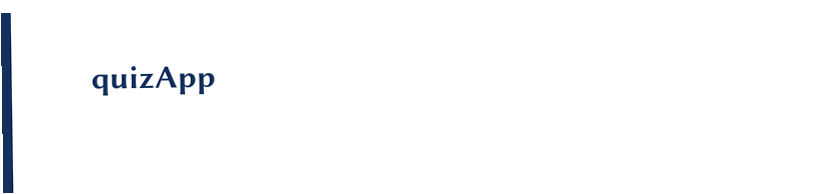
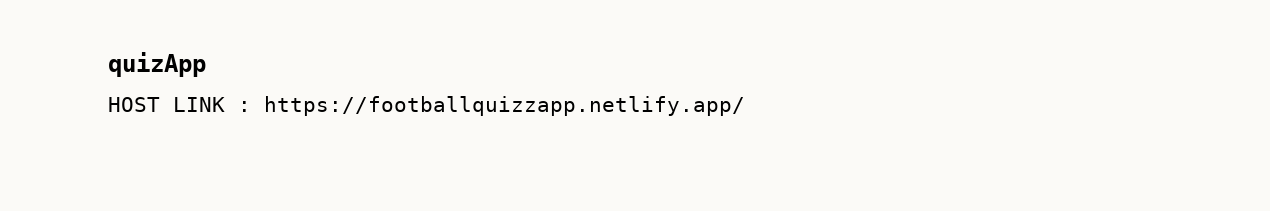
+ HOST LINK : https://footballquizzapp.netlify.app/

